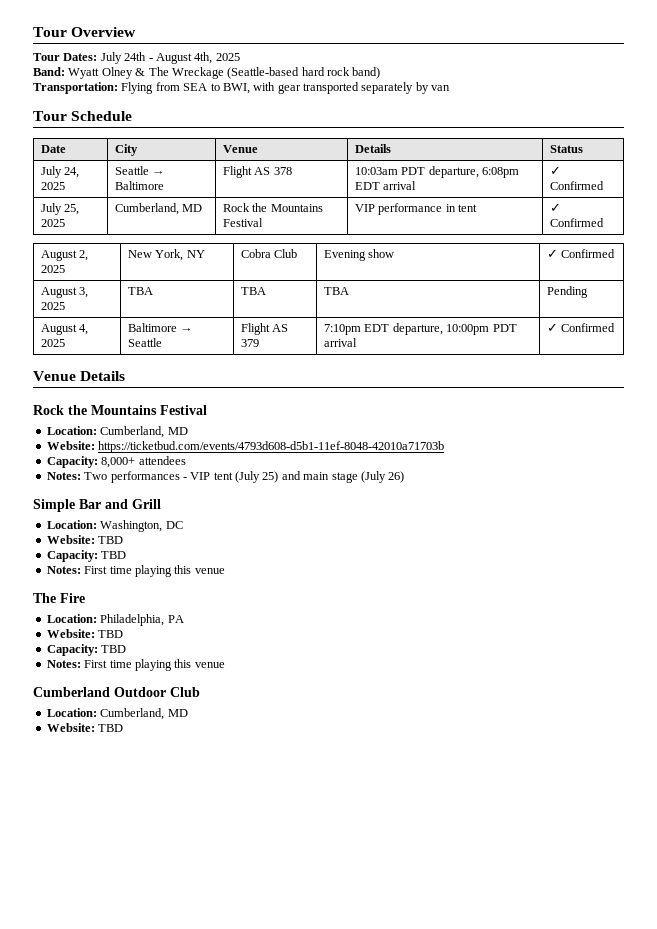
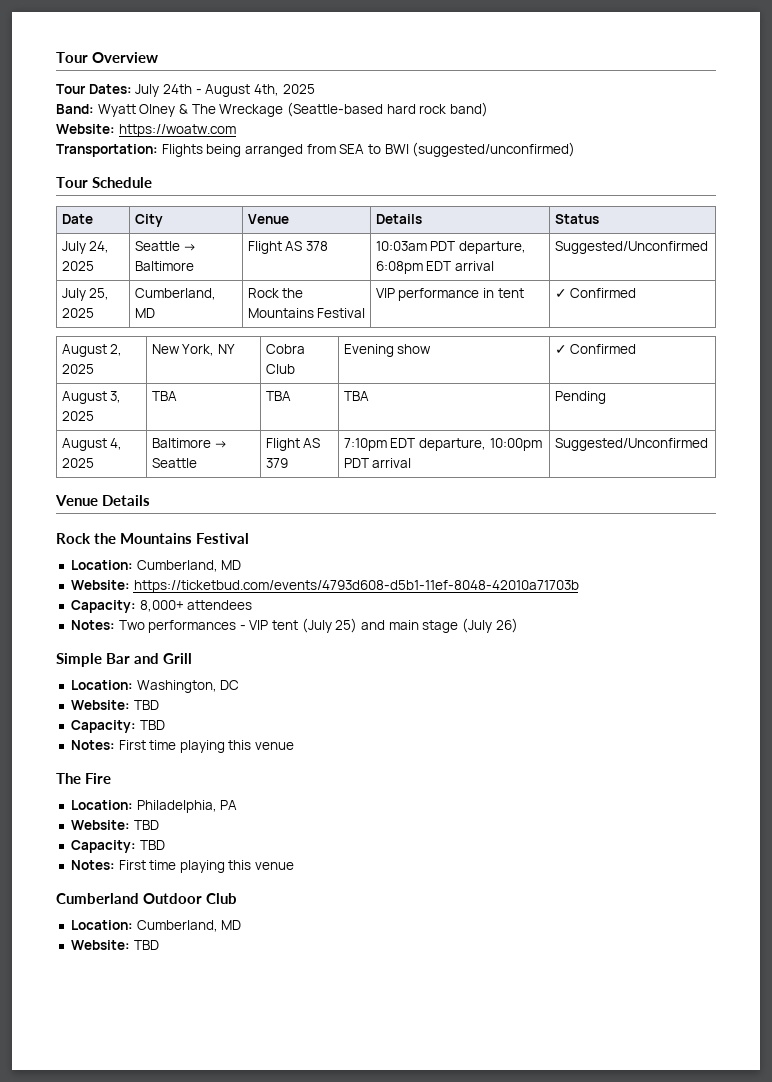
+ Website: https://woatw.com
- Transportation: Flying from SEA to BWI, with gear transported separately by van
+ Transportation: Flights being arranged from SEA to BWI (suggested/unconfirmed)
- July 24, 2025 | Seattle → Baltimore | Flight AS 378 | 10:03am PDT departure, 6:08pm EDT arrival | ✓ Confirmed
+ July 24, 2025 | Seattle → Baltimore | Flight AS 378 | 10:03am PDT departure, 6:08pm EDT arrival | Suggested/Unconfirmed
- August 4, 2025 | Baltimore → Seattle | Flight AS 379 | 7:10pm EDT departure, 10:00pm PDT arrival | ✓ Confirmed
+ August 4, 2025 | Baltimore → Seattle | Flight AS 379 | 7:10pm EDT departure, 10:00pm PDT arrival | Suggested/Unconfirmed

